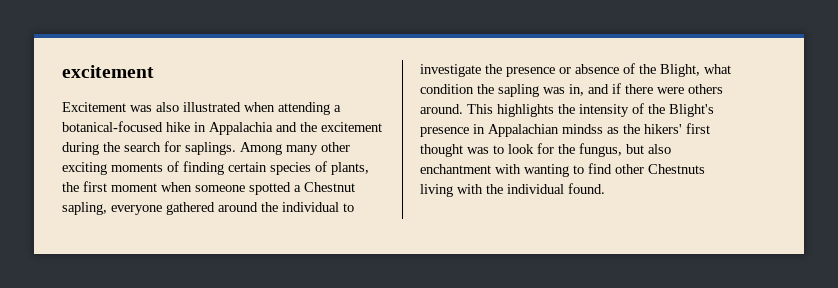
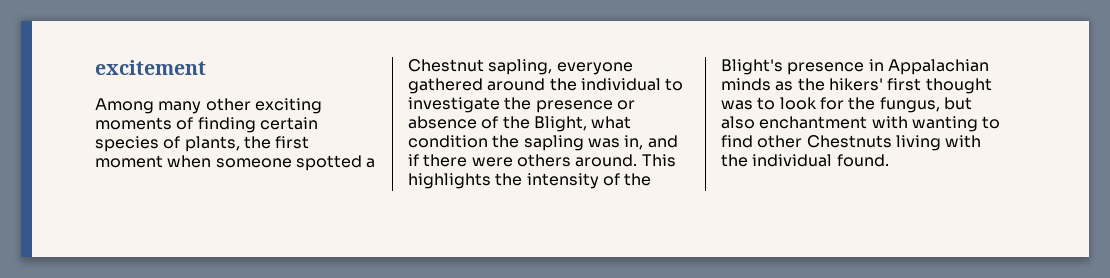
- Excitement was also illustrated when attending a botanical-focused hike in Appalachia and the excitement during the search for saplings.
- This highlights the intensity of the Blight's presence in Appalachian mindss as the hikers' first thought was to look for the fungus, but also enchantment with wanting to find other Chestnuts living with the individual found.
+ This highlights the intensity of the Blight's presence in Appalachian minds as the hikers' first thought was to look for the fungus, but also enchantment with wanting to find other Chestnuts living with the individual found.

